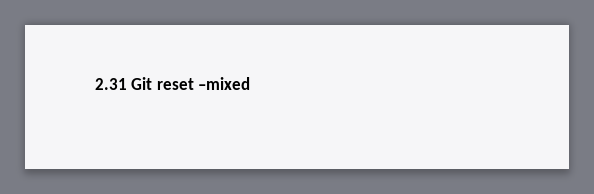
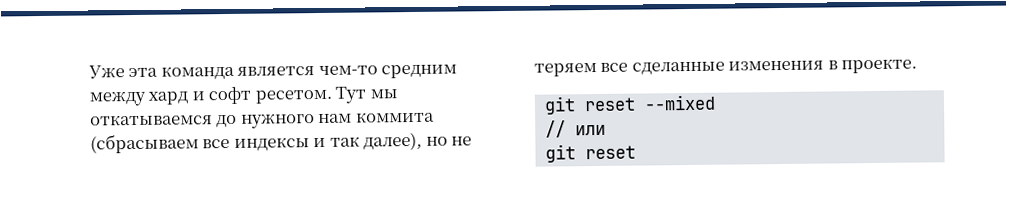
- 2.31 Git reset –mixed
+ Уже эта команда является чем-то средним между хард и софт ресетом. Тут мы откатываемся до нужного нам коммита (сбрасываем все индексы и так далее), но не теряем все сделанные изменения в проекте.
+ git reset --mixed
+ // или
+ git reset

